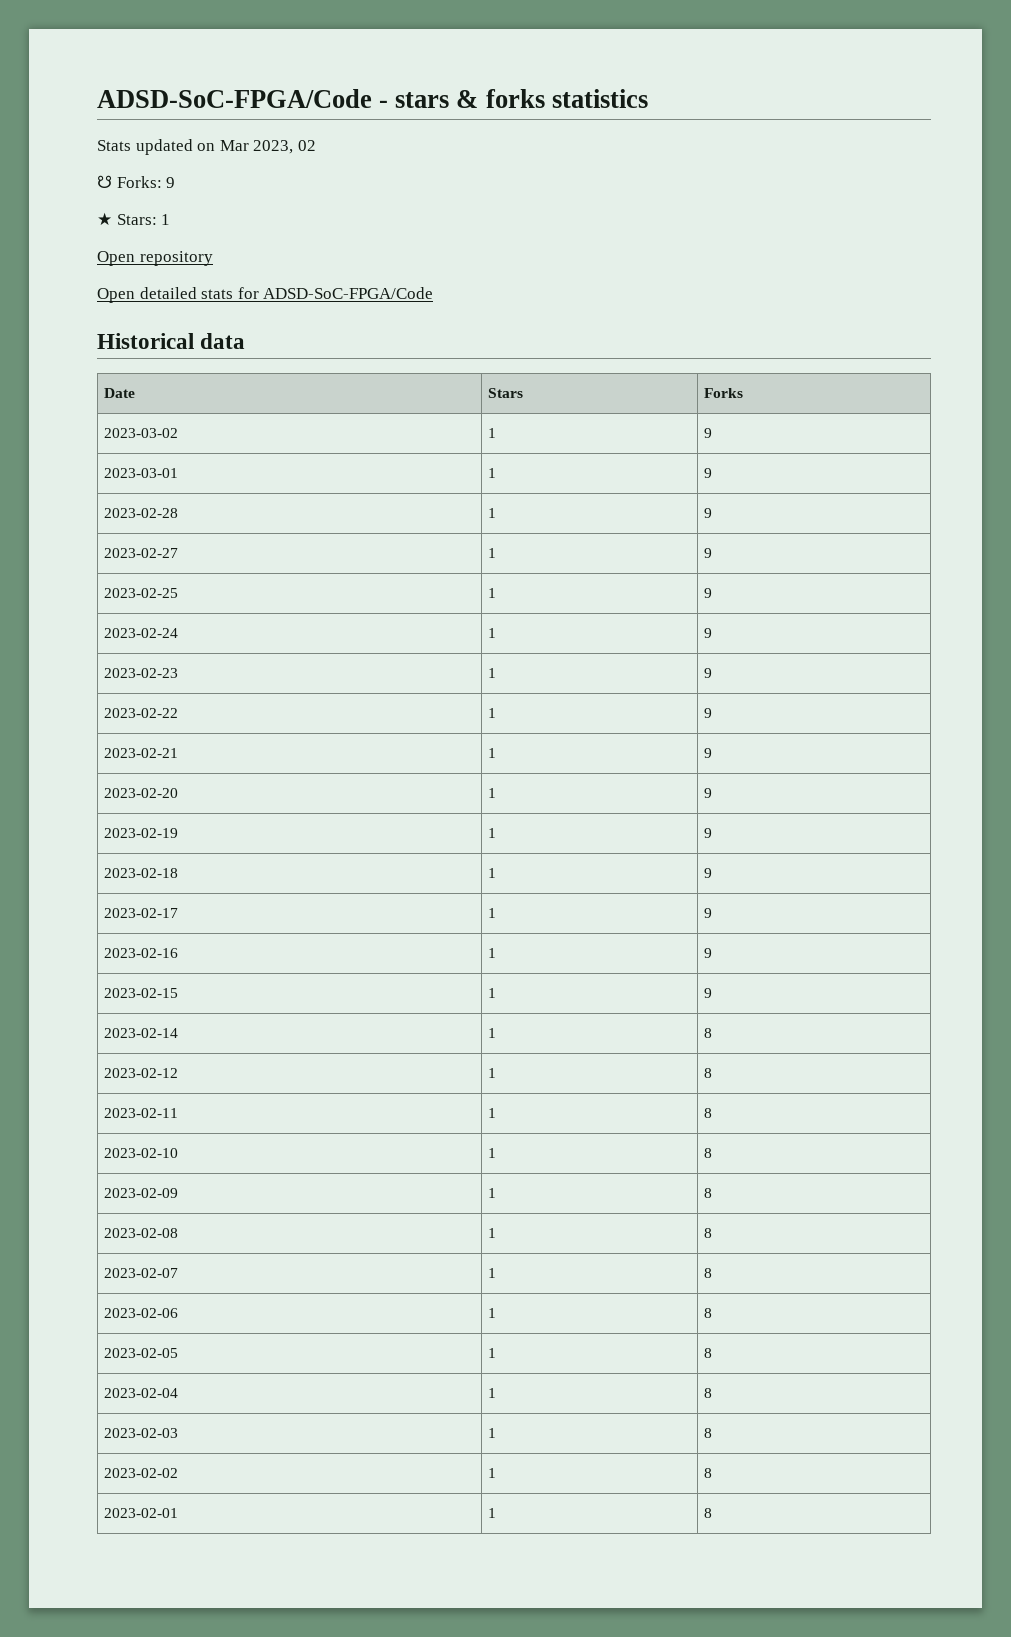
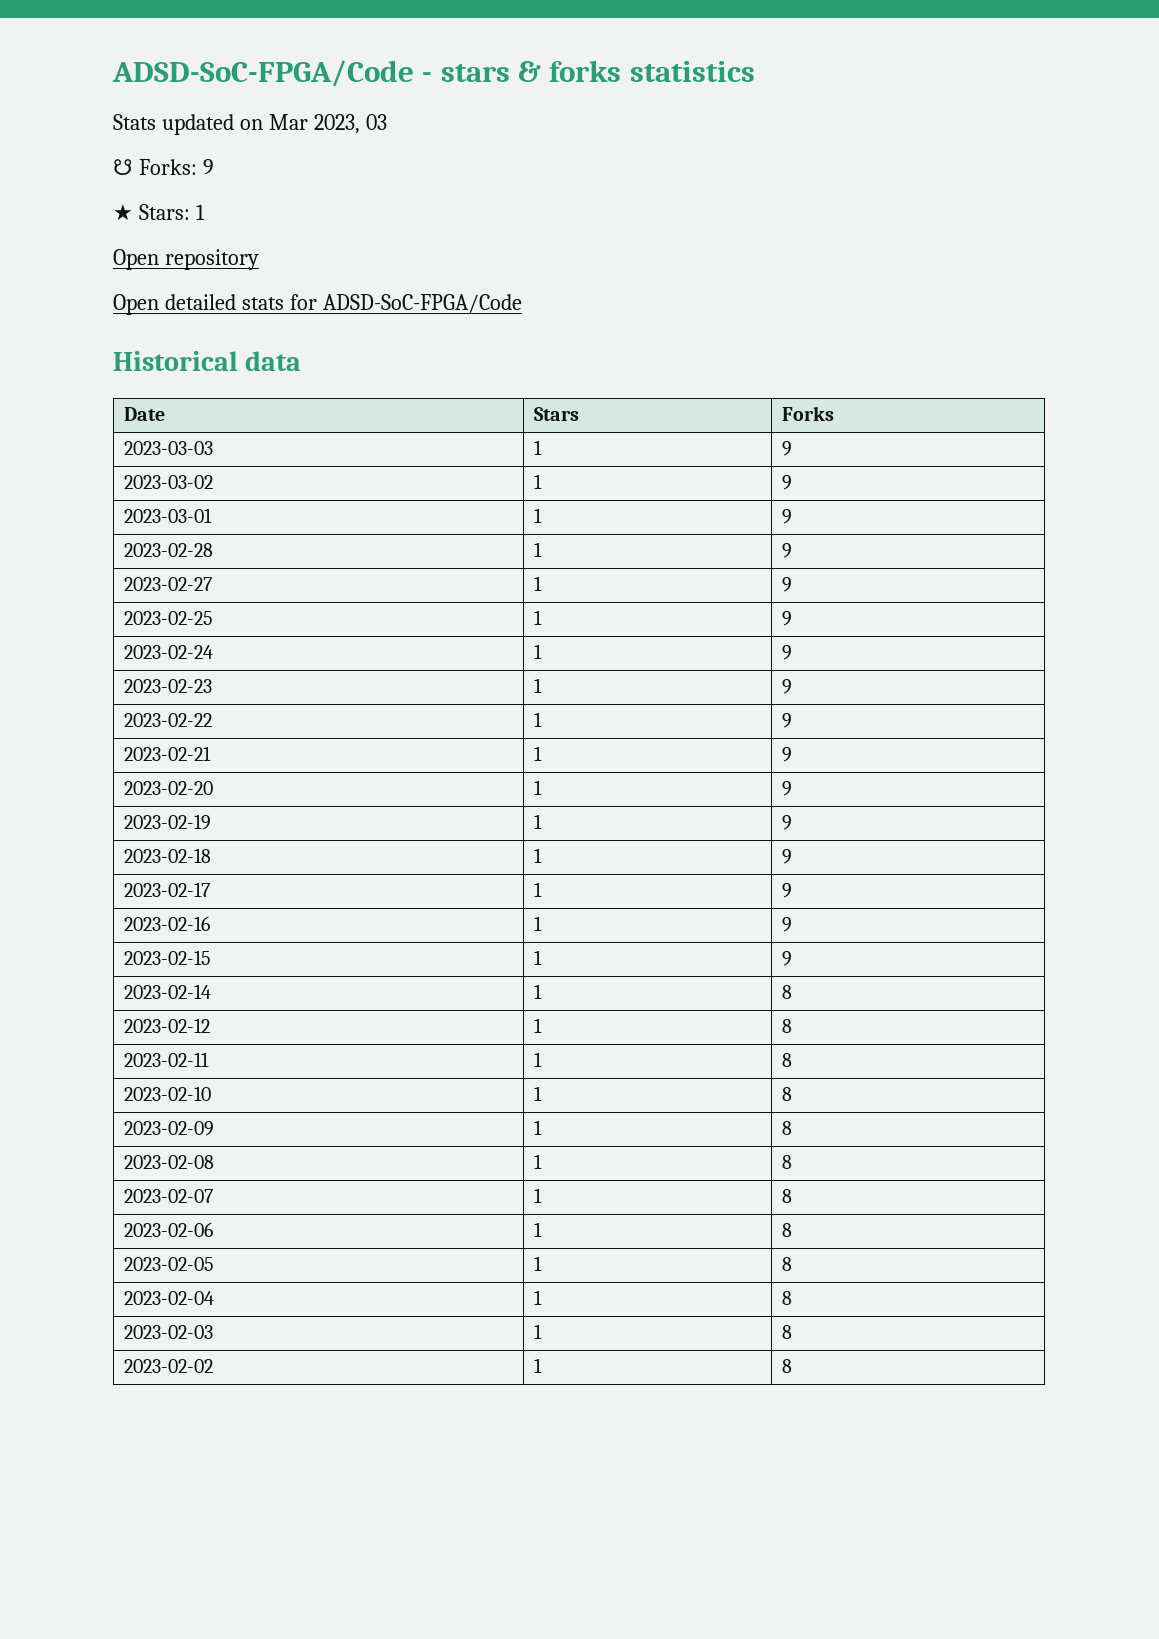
- Stats updated on Mar 2023, 02
+ Stats updated on Mar 2023, 03
+ 2023-03-03 | 1 | 9
- 2023-02-01 | 1 | 8

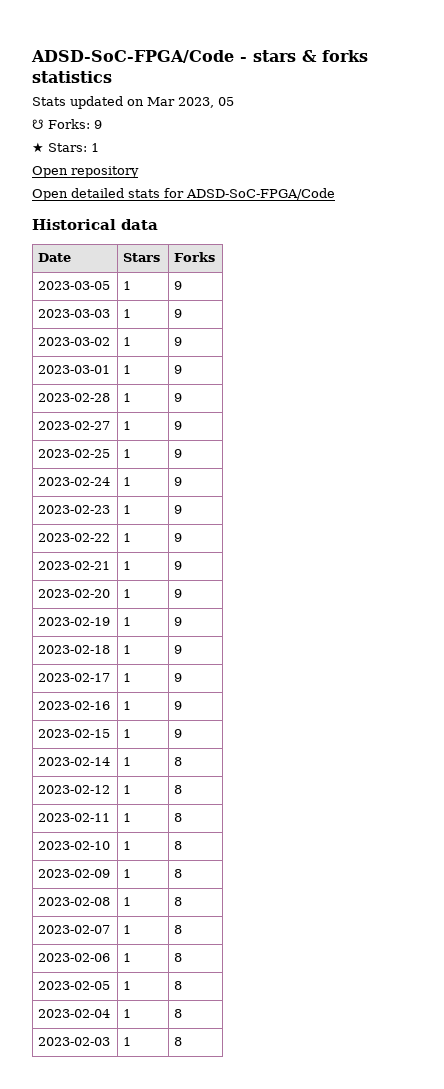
- Stats updated on Mar 2023, 03
+ Stats updated on Mar 2023, 05
+ 2023-03-05 | 1 | 9
- 2023-02-02 | 1 | 8

